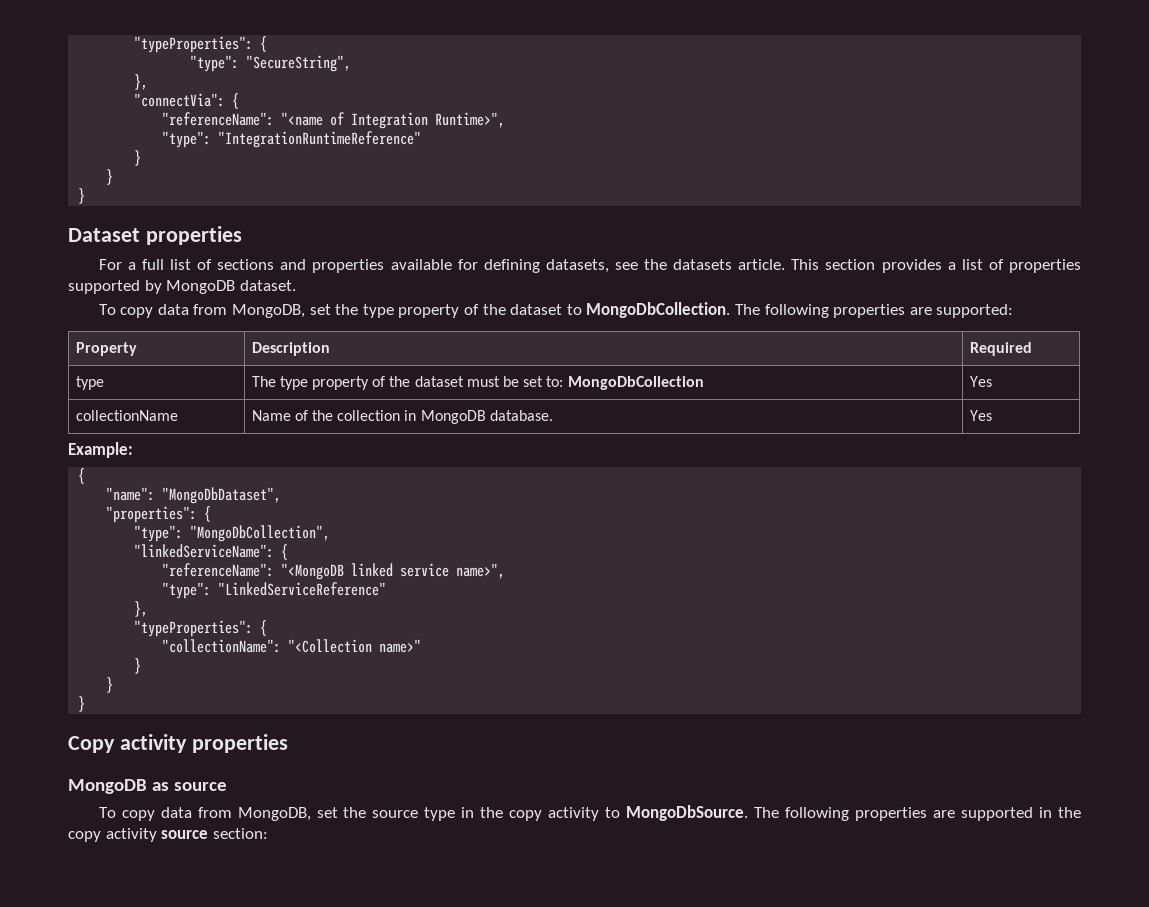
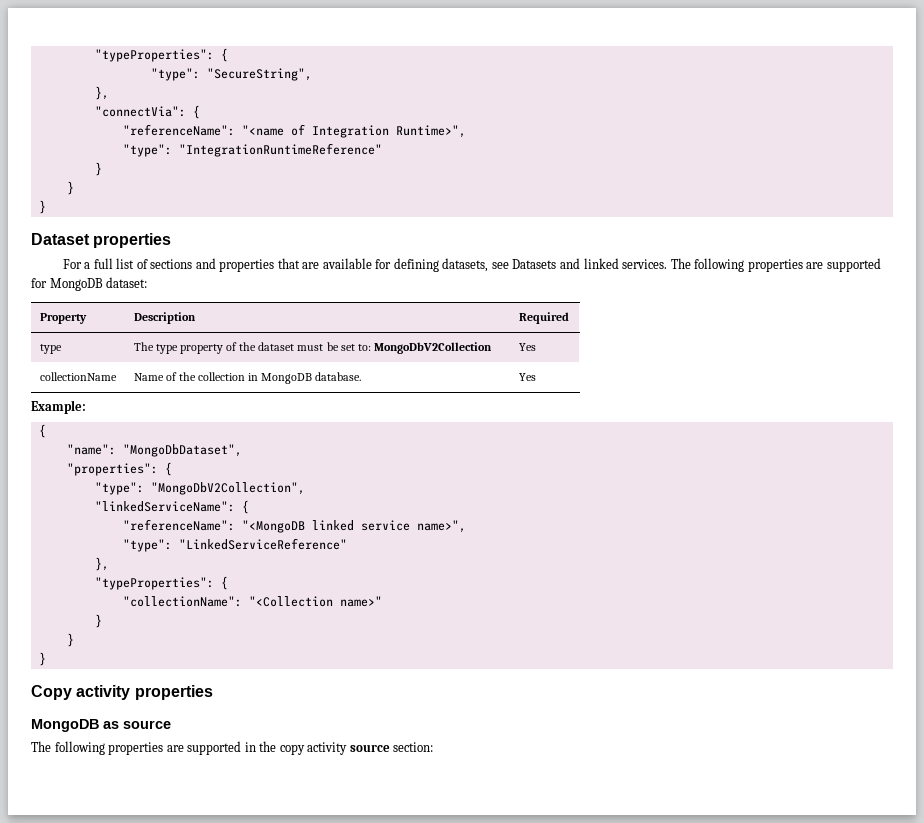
- For a full list of sections and properties available for defining datasets, see the datasets article. This section provides a list of properties supported by MongoDB dataset.
- To copy data from MongoDB, set the type property of the dataset to MongoDbCollection. The following properties are supported:
+ For a full list of sections and properties that are available for defining datasets, see Datasets and linked services. The following properties are supported for MongoDB dataset:
- type | The type property of the dataset must be set to: MongoDbCollection | Yes
+ type | The type property of the dataset must be set to: MongoDbV2Collection | Yes
- "type": "MongoDbCollection",
+ "type": "MongoDbV2Collection",
- To copy data from MongoDB, set the source type in the copy activity to MongoDbSource.

